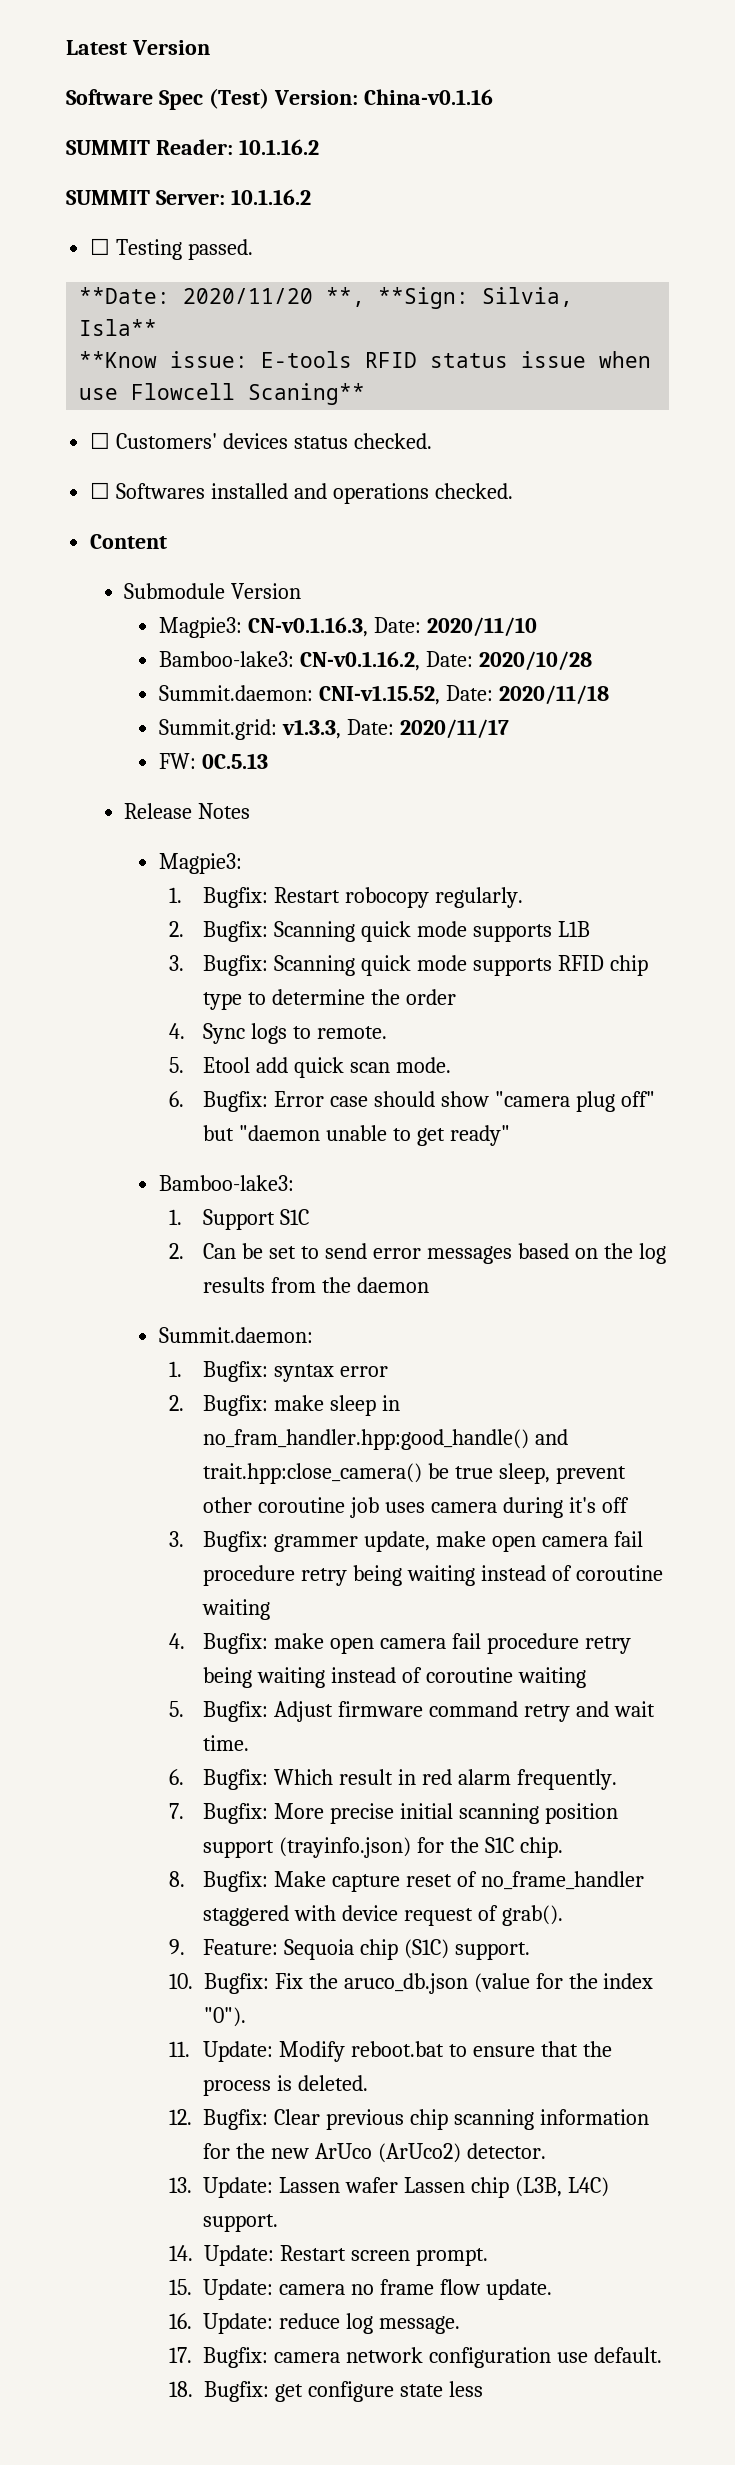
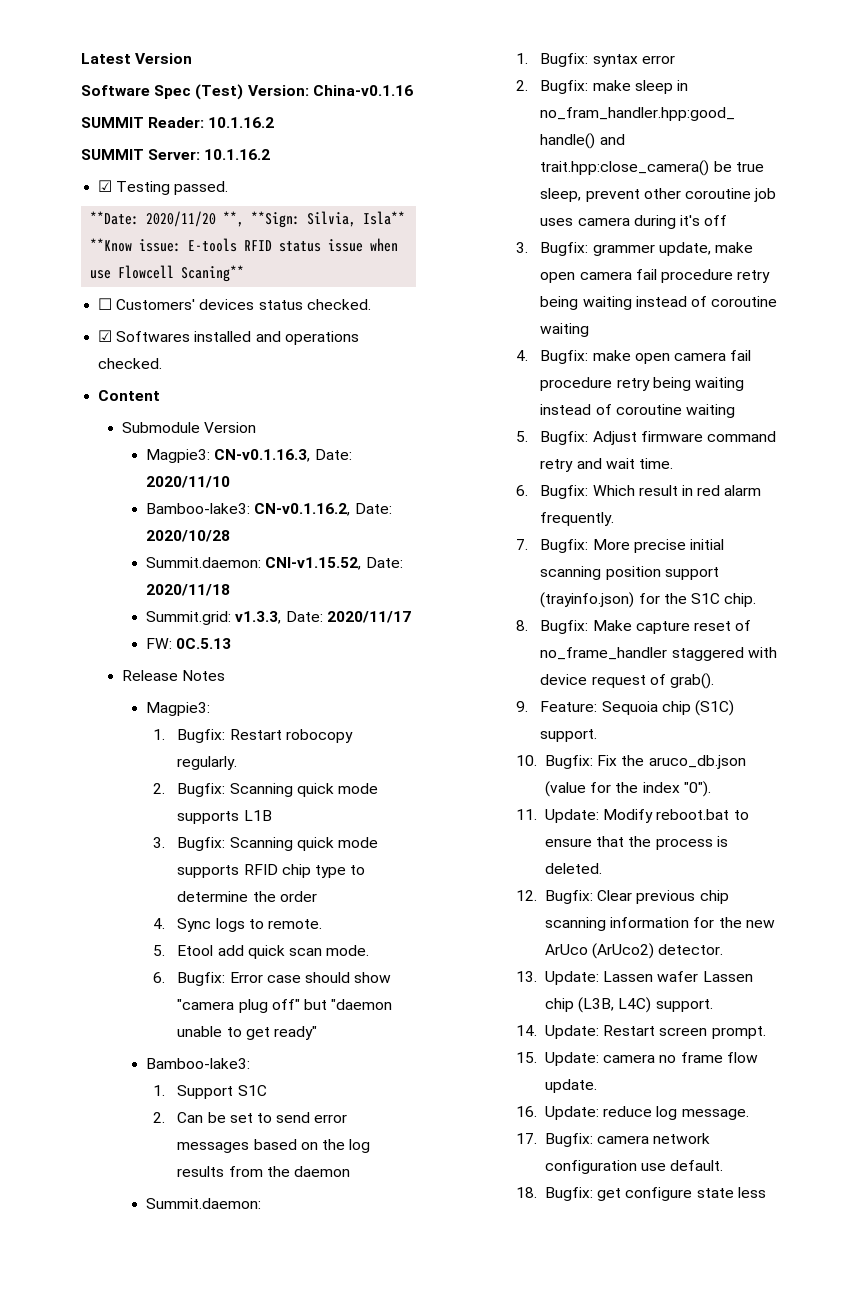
- ☐ Testing passed.
+ ☑ Testing passed.
- ☐ Softwares installed and operations checked.
+ ☑ Softwares installed and operations checked.

